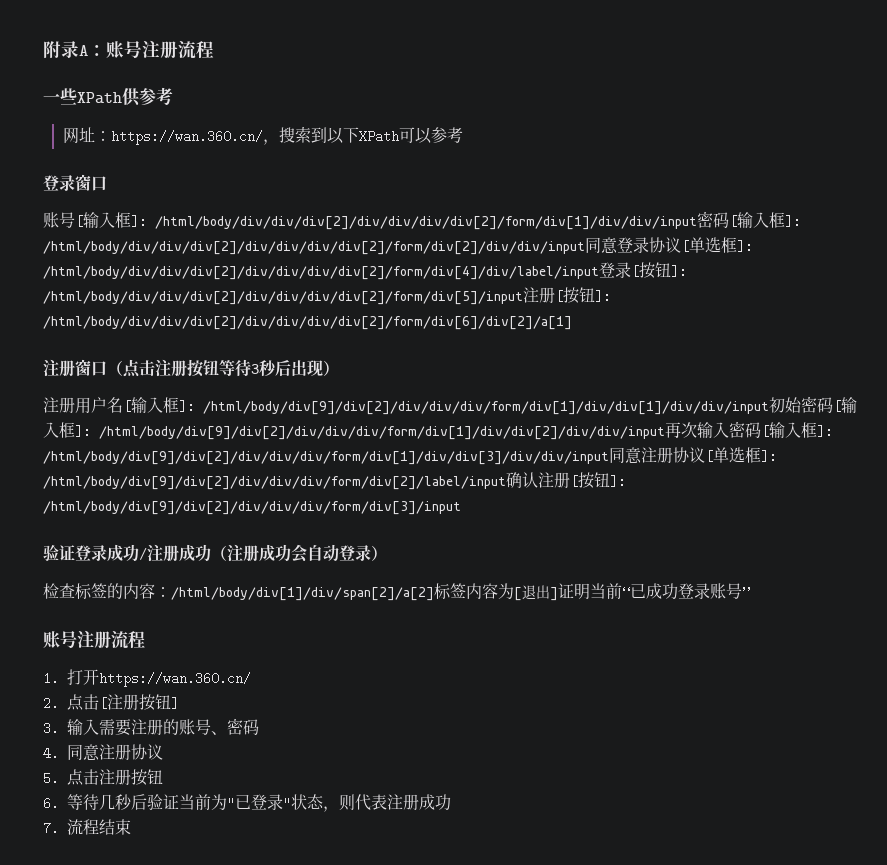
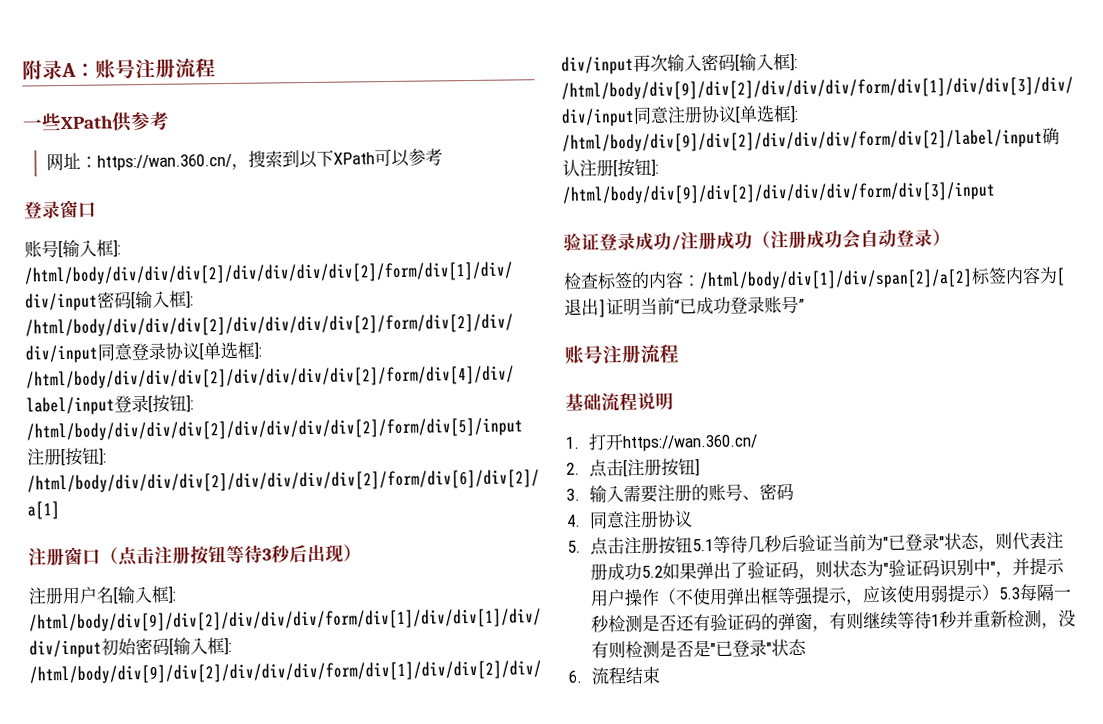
+ 基础流程说明
- 5.点击注册按钮
- 6.等待几秒后验证当前为"已登录"状态，则代表注册成功
- 7.流程结束
+ 5.点击注册按钮5.1等待几秒后验证当前为"已登录"状态，则代表注册成功5.2如果弹出了验证码，则状态为"验证码识别中"，并提示用户操作（不使用弹出框等强提示，应该使用弱提示）5.3每隔一秒检测是否还有验证码的弹窗，有则继续等待1秒并重新检测，没有则检测是否是"已登录"状态
+ 6.流程结束

